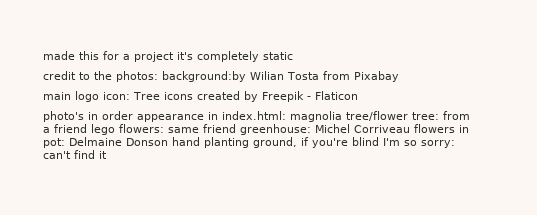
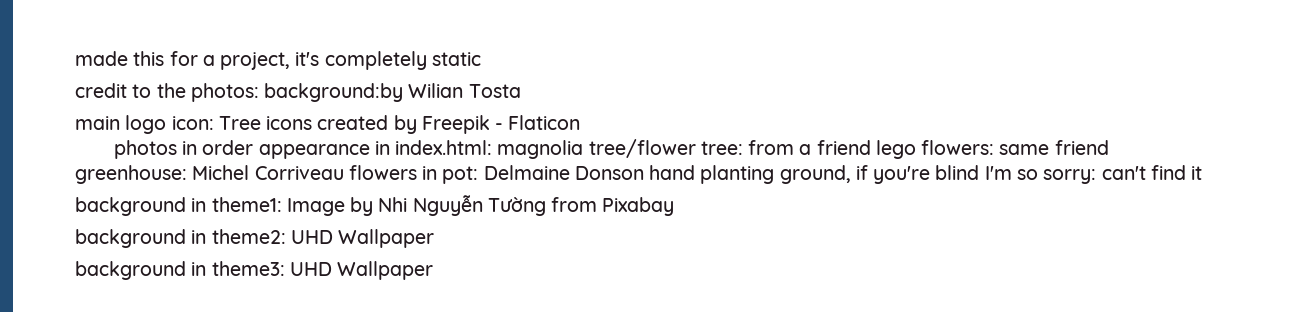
- made this for a project it's completely static
+ made this for a project, it's completely static
- credit to the photos: background:by Wilian Tosta from Pixabay
+ credit to the photos: background:by Wilian Tosta
- photo's in order appearance in index.html: magnolia tree/flower tree: from a friend lego flowers: same friend greenhouse: Michel Corriveau flowers in pot: Delmaine Donson hand planting ground, if you're blind I'm so sorry: can't find it
+ photos in order appearance in index.html: magnolia tree/flower tree: from a friend lego flowers: same friend greenhouse: Michel Corriveau flowers in pot: Delmaine Donson hand planting ground, if you're blind I'm so sorry: can't find it
+ background in theme1: Image by Nhi Nguyễn Tường from Pixabay
+ background in theme2: UHD Wallpaper
+ background in theme3: UHD Wallpaper

